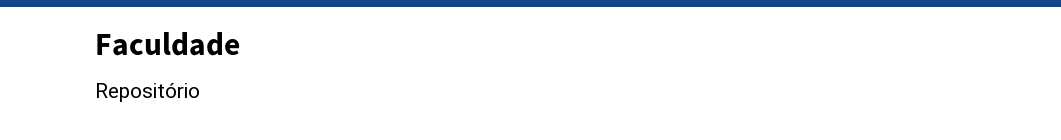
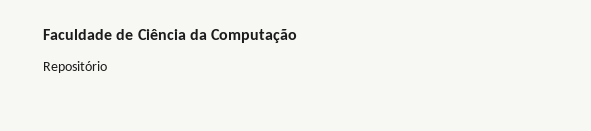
- Faculdade
+ Faculdade de Ciência da Computação

